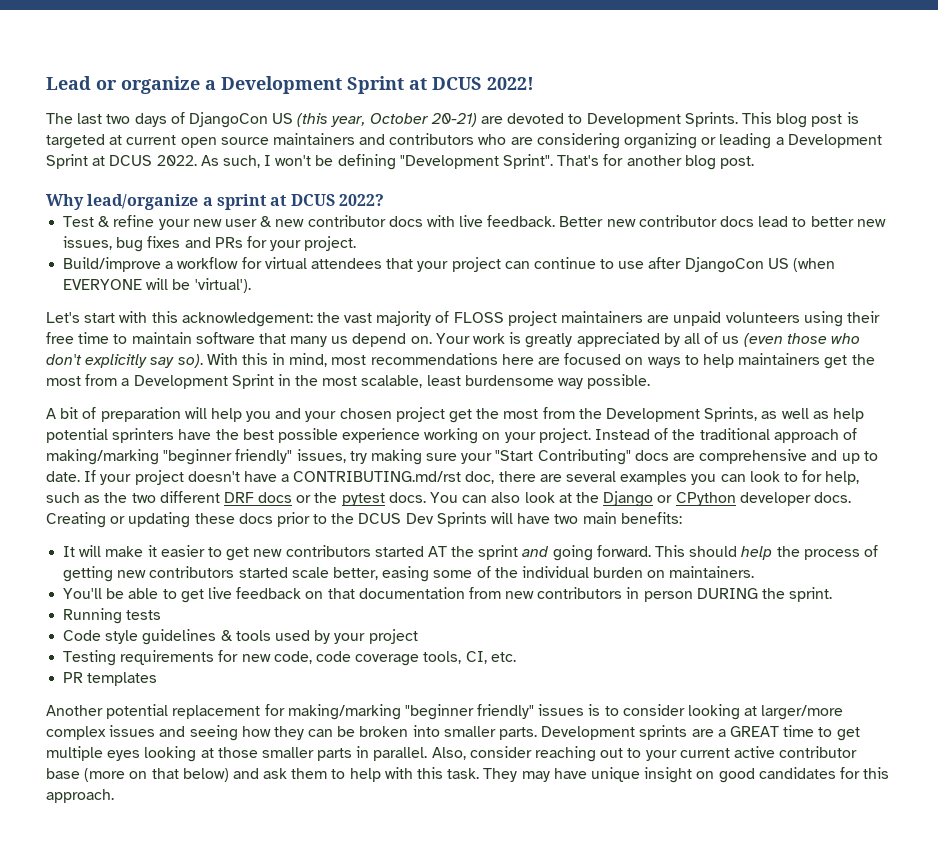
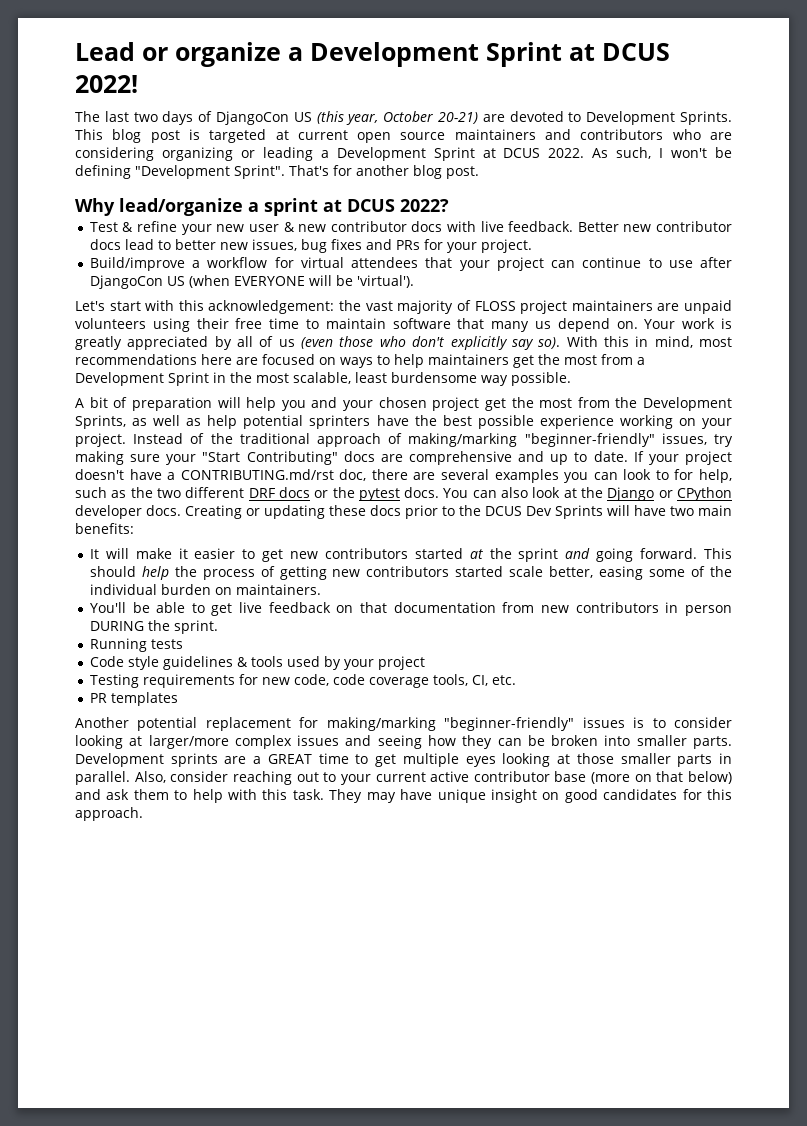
- Instead of the traditional approach of making/marking "beginner friendly" issues, try making sure your "Start Contributing" docs are comprehensive and up to date.
+ Instead of the traditional approach of making/marking "beginner-friendly" issues, try making sure your "Start Contributing" docs are comprehensive and up to date.
- It will make it easier to get new contributors started AT the sprint and going forward.
+ It will make it easier to get new contributors started at the sprint and going forward.
- Another potential replacement for making/marking "beginner friendly" issues is to consider looking at larger/more complex issues and seeing how they can be broken into smaller parts.
+ Another potential replacement for making/marking "beginner-friendly" issues is to consider looking at larger/more complex issues and seeing how they can be broken into smaller parts.

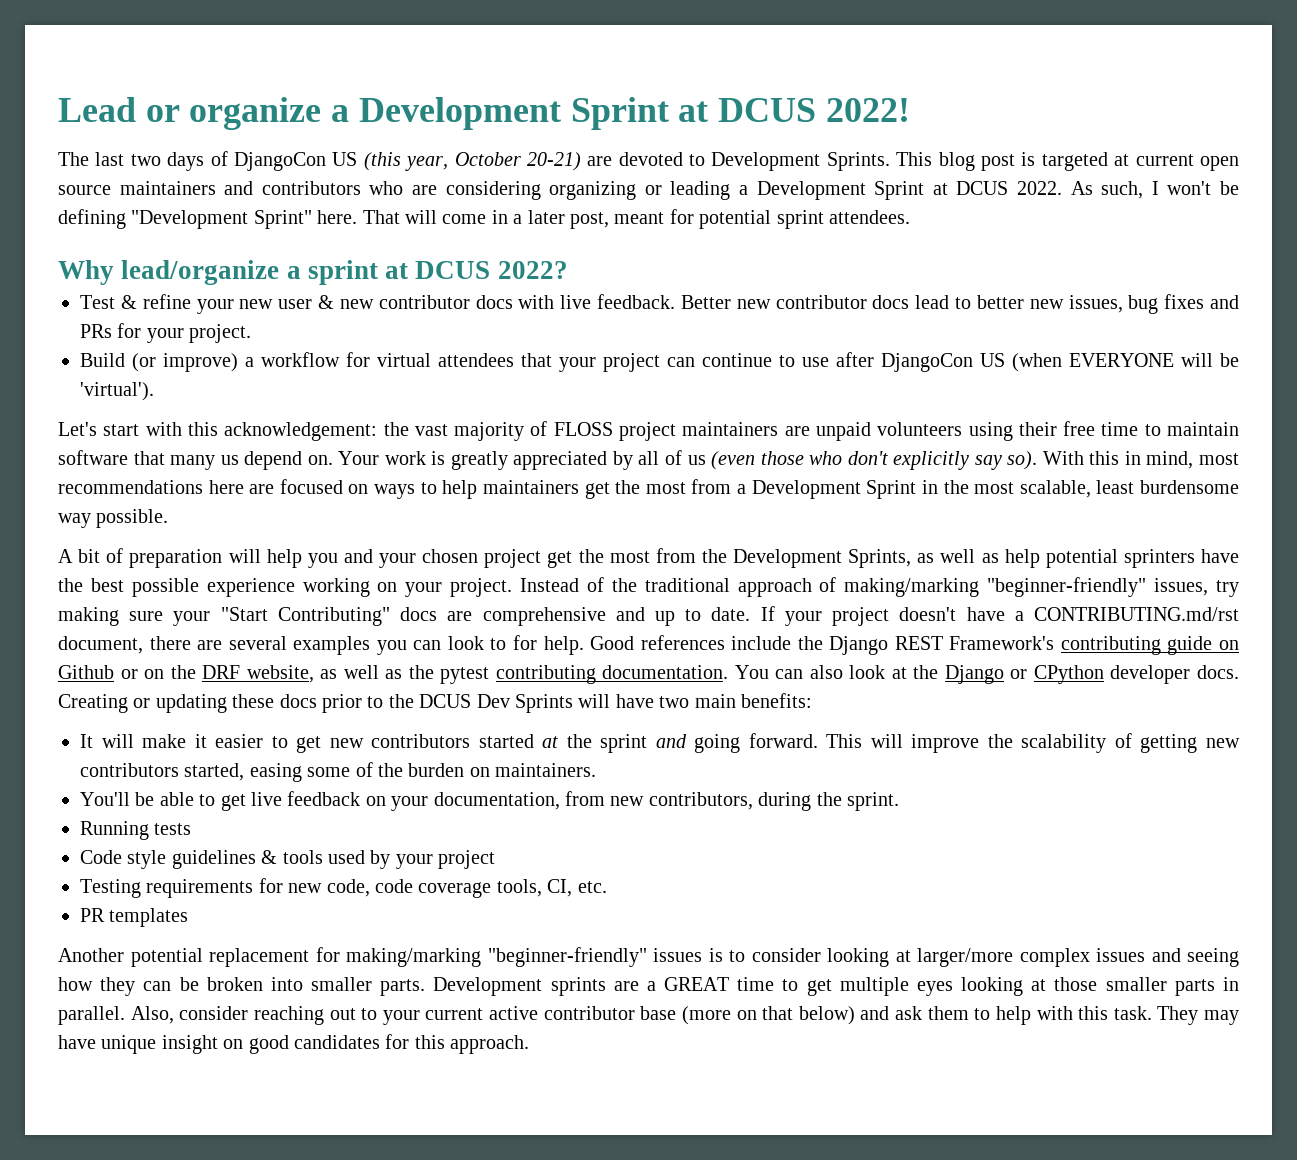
- As such, I won't be defining "Development Sprint". That's for another blog post.
+ As such, I won't be defining "Development Sprint" here. That will come in a later post, meant for potential sprint attendees.
- Build/improve a workflow for virtual attendees that your project can continue to use after DjangoCon US (when EVERYONE will be 'virtual').
+ Build (or improve) a workflow for virtual attendees that your project can continue to use after DjangoCon US (when EVERYONE will be 'virtual').
- If your project doesn't have a CONTRIBUTING.md/rst doc, there are several examples you can look to for help, such as the two different DRF docs or the pytest docs.
+ If your project doesn't have a CONTRIBUTING.md/rst document, there are several examples you can look to for help. Good references include the Django REST Framework's contributing guide on Github or on the DRF website, as well as the pytest contributing documentation.
- This should help the process of getting new contributors started scale better, easing some of the individual burden on maintainers.
+ This will improve the scalability of getting new contributors started, easing some of the burden on maintainers.
- You'll be able to get live feedback on that documentation from new contributors in person DURING the sprint.
+ You'll be able to get live feedback on your documentation, from new contributors, during the sprint.

